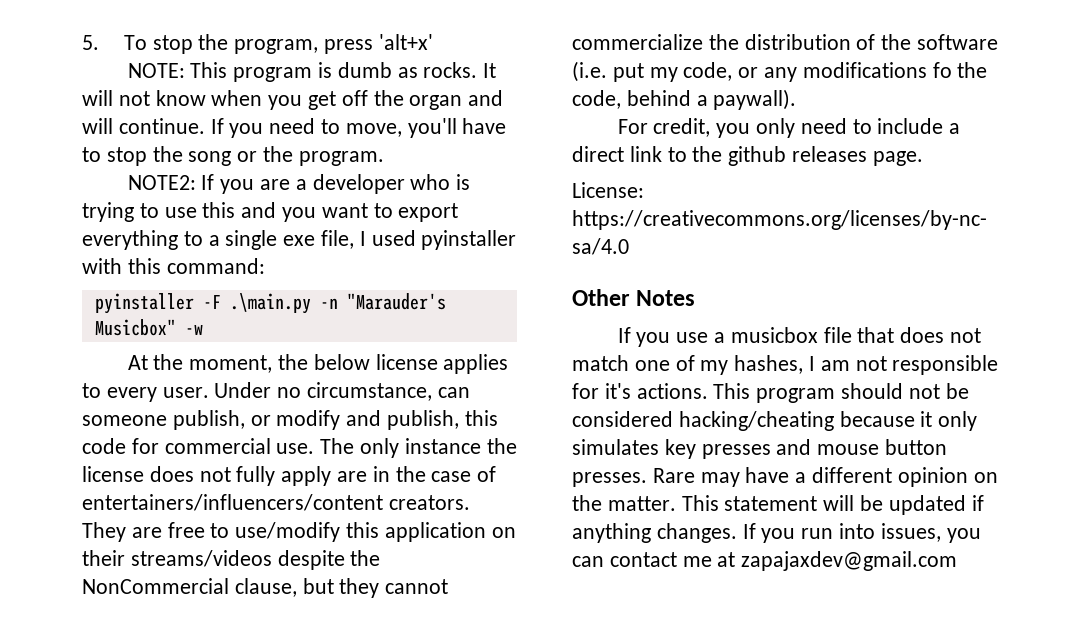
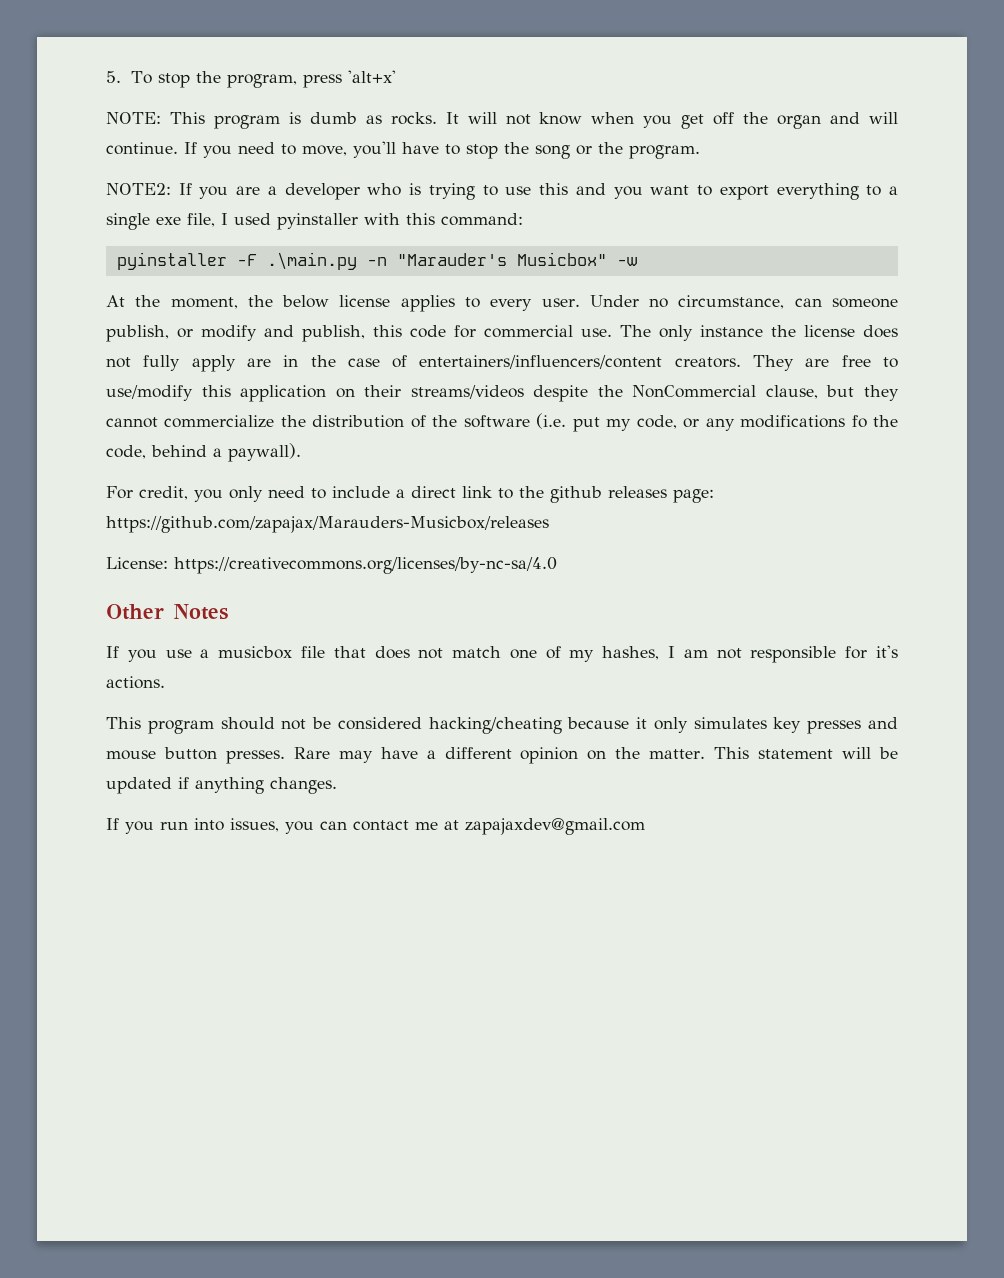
- For credit, you only need to include a direct link to the github releases page.
+ For credit, you only need to include a direct link to the github releases page: https://github.com/zapajax/Marauders-Musicbox/releases
- If you use a musicbox file that does not match one of my hashes, I am not responsible for it's actions. This program should not be considered hacking/cheating because it only simulates key presses and mouse button presses.
+ If you use a musicbox file that does not match one of my hashes, I am not responsible for it's actions.
+ This program should not be considered hacking/cheating because it only simulates key presses and mouse button presses.
- This statement will be updated if anything changes. If you run into issues, you can contact me at zapajaxdev@gmail.com
+ This statement will be updated if anything changes.
+ If you run into issues, you can contact me at zapajaxdev@gmail.com

